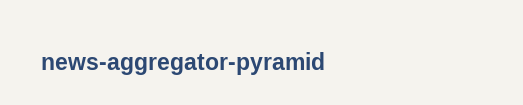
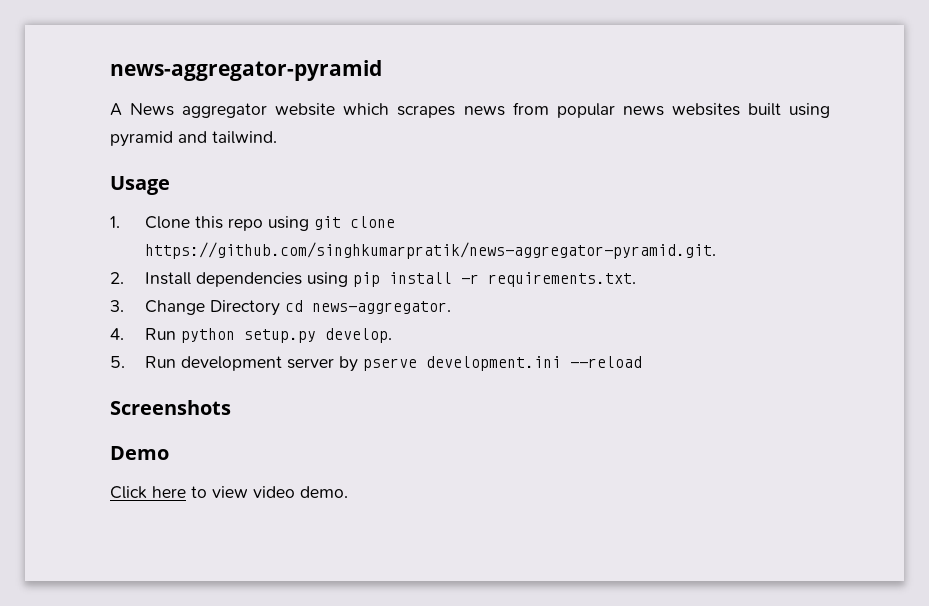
+ A News aggregator website which scrapes news from popular news websites built using pyramid and tailwind.
+ Usage
+ 1. Clone this repo using git clone https://github.com/singhkumarpratik/news-aggregator-pyramid.git.
+ 2. Install dependencies using pip install -r requirements.txt.
+ 3. Change Directory cd news-aggregator.
+ 4. Run python setup.py develop.
+ 5. Run development server by pserve development.ini --reload
+ Screenshots
+ Demo
+ Click here to view video demo.

